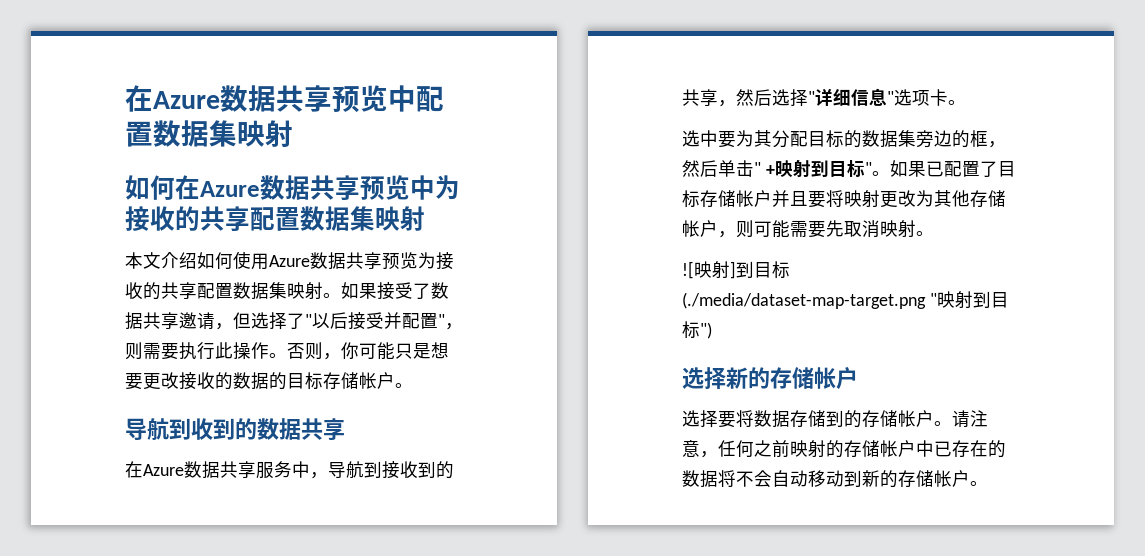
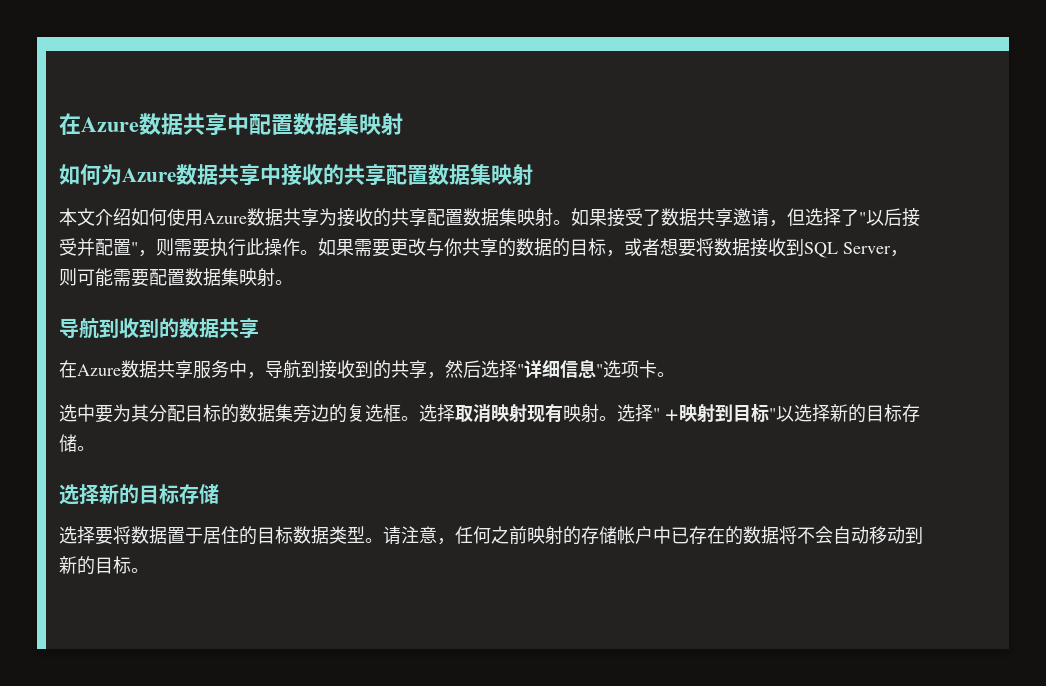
- 在Azure数据共享预览中配置数据集映射
+ 在Azure数据共享中配置数据集映射
- 如何在Azure数据共享预览中为接收的共享配置数据集映射
+ 如何为Azure数据共享中接收的共享配置数据集映射
- 本文介绍如何使用Azure数据共享预览为接收的共享配置数据集映射。
+ 本文介绍如何使用Azure数据共享为接收的共享配置数据集映射。
- 否则，你可能只是想要更改接收的数据的目标存储帐户。
+ 如果需要更改与你共享的数据的目标，或者想要将数据接收到SQL Server，则可能需要配置数据集映射。
- 选中要为其分配目标的数据集旁边的框，然后单击" +映射到目标"。如果已配置了目标存储帐户并且要将映射更改为其他存储帐户，则可能需要先取消映射。
- ![映射]到目标(./media/dataset-map-target.png "映射到目标")
- 选择新的存储帐户
+ 选中要为其分配目标的数据集旁边的复选框。选择取消映射现有映射。选择" +映射到目标"以选择新的目标存储。
+ 选择新的目标存储
- 选择要将数据存储到的存储帐户。
+ 选择要将数据置于居住的目标数据类型。
- 请注意，任何之前映射的存储帐户中已存在的数据将不会自动移动到新的存储帐户。
+ 请注意，任何之前映射的存储帐户中已存在的数据将不会自动移动到新的目标。

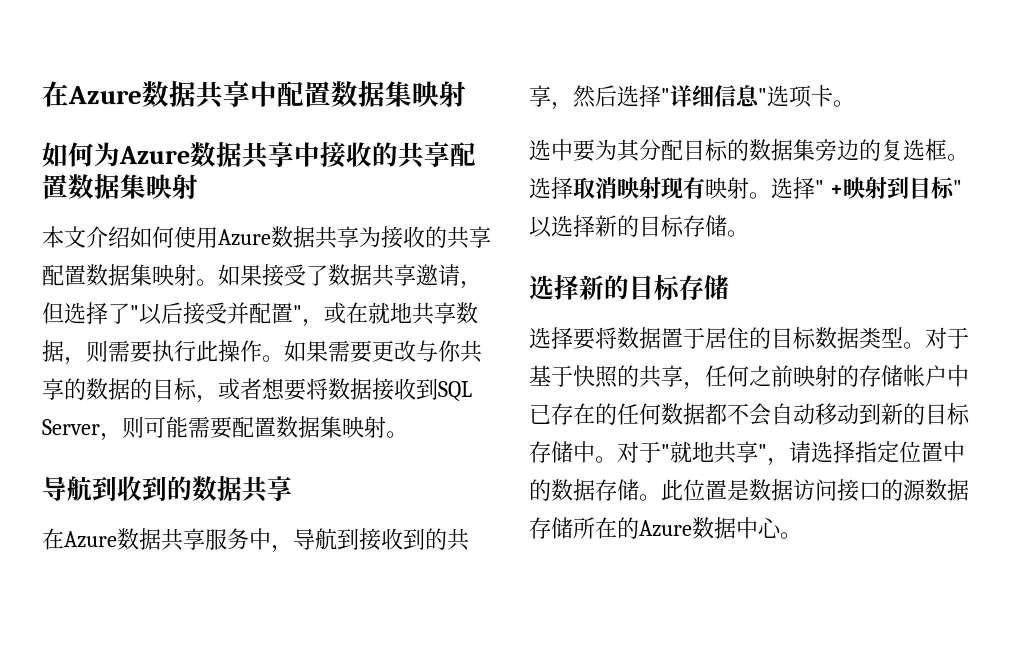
- 如果接受了数据共享邀请，但选择了"以后接受并配置"，则需要执行此操作。
+ 如果接受了数据共享邀请，但选择了"以后接受并配置"，或在就地共享数据，则需要执行此操作。
- 请注意，任何之前映射的存储帐户中已存在的数据将不会自动移动到新的目标。
+ 对于基于快照的共享，任何之前映射的存储帐户中已存在的任何数据都不会自动移动到新的目标存储中。对于"就地共享"，请选择指定位置中的数据存储。此位置是数据访问接口的源数据存储所在的Azure数据中心。

